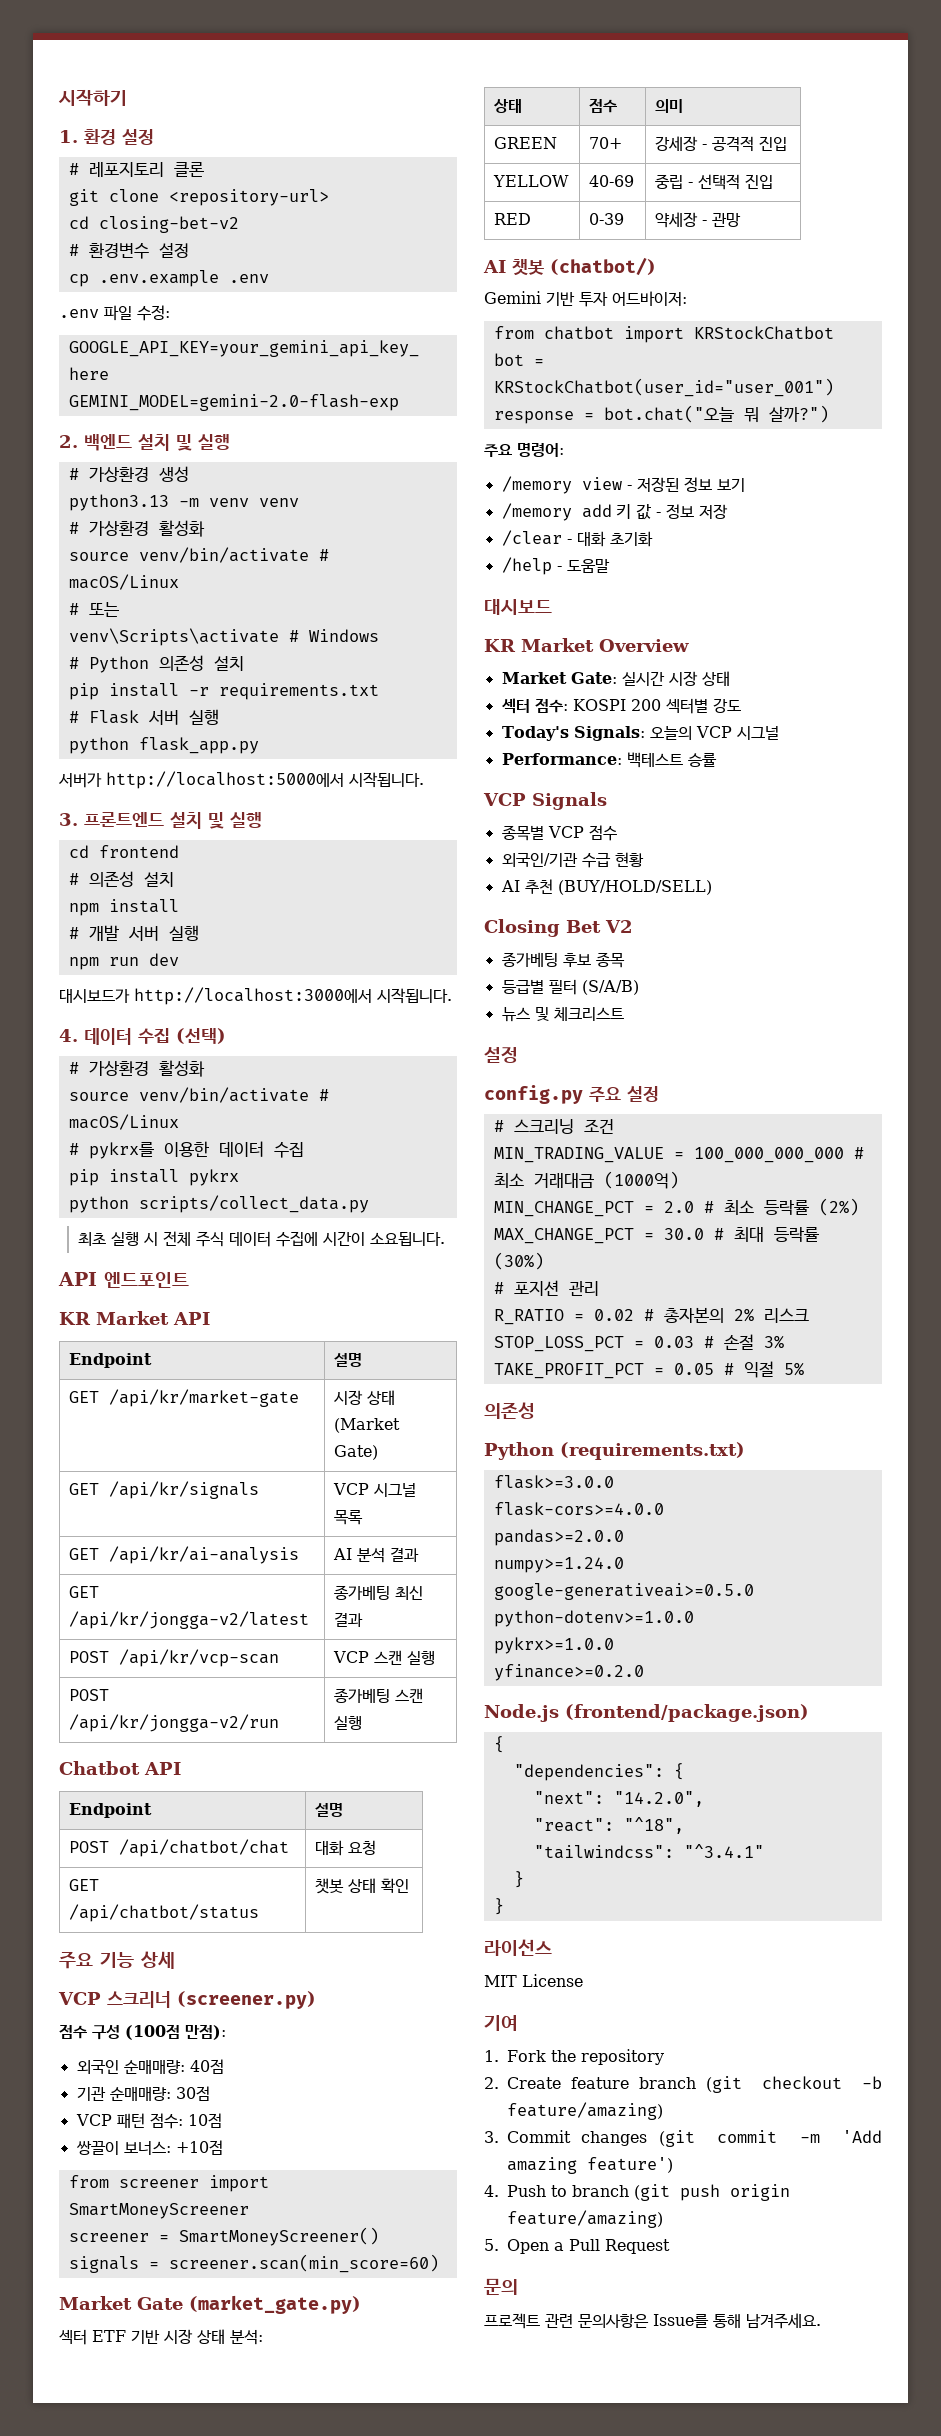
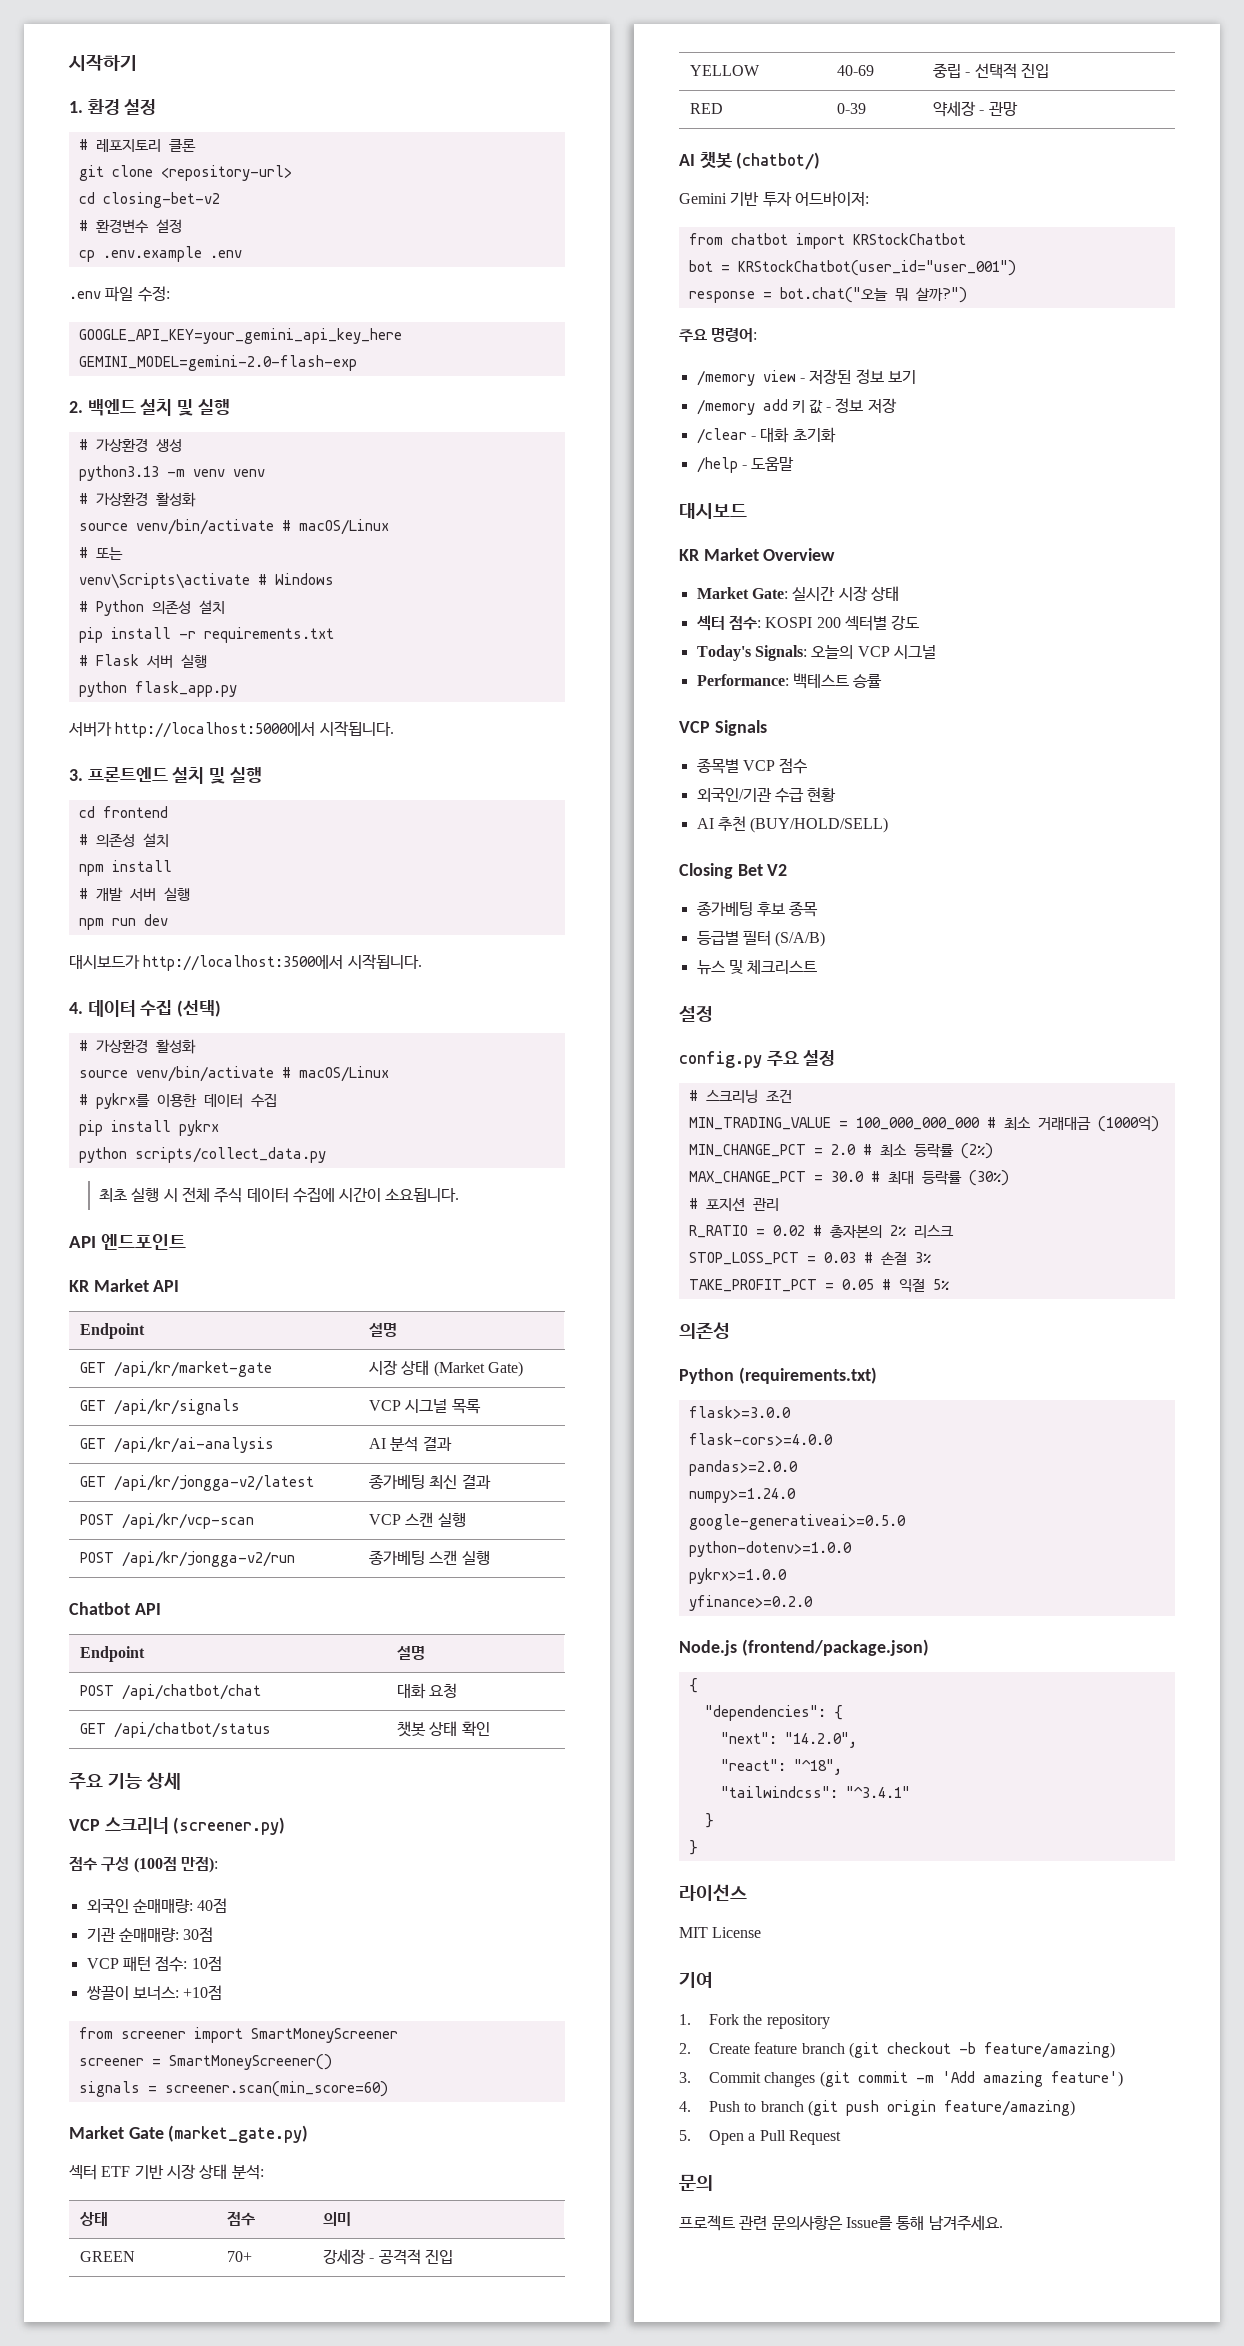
- 대시보드가 http://localhost:3000에서 시작됩니다.
+ 대시보드가 http://localhost:3500에서 시작됩니다.

